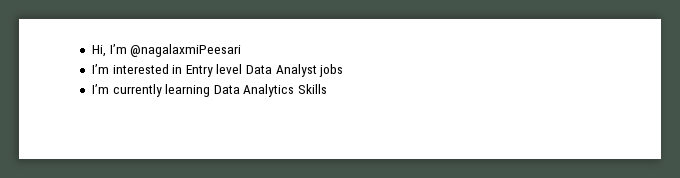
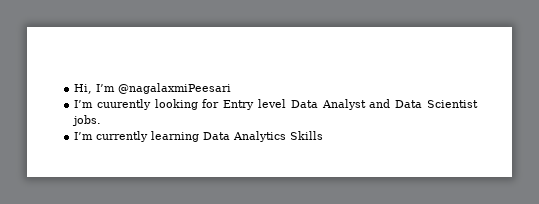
- I’m interested in Entry level Data Analyst jobs
+ I’m cuurently looking for Entry level Data Analyst and Data Scientist jobs.

